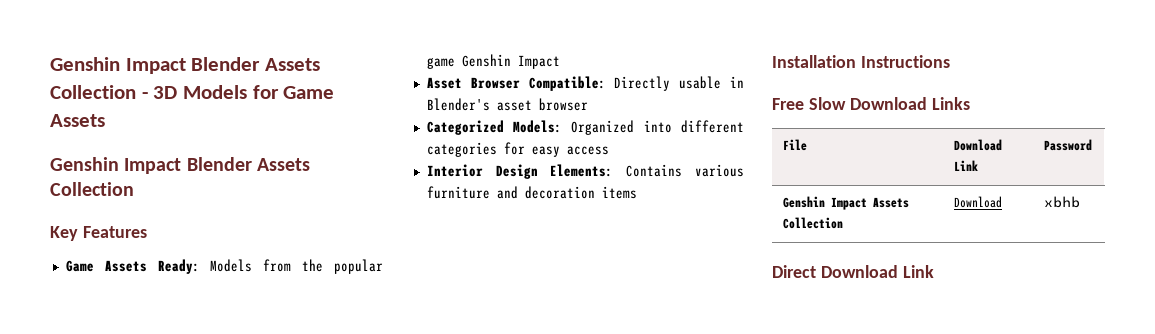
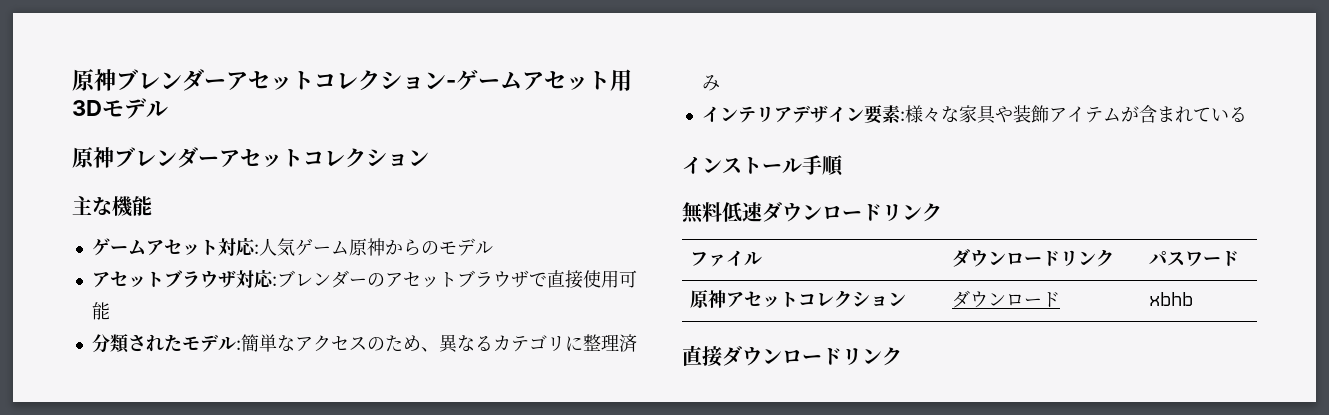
- Genshin Impact Blender Assets Collection - 3D Models for Game Assets
- Genshin Impact Blender Assets Collection
- Key Features
- Game Assets Ready: Models from the popular game Genshin Impact
- Asset Browser Compatible: Directly usable in Blender's asset browser
- Categorized Models: Organized into different categories for easy access
- Interior Design Elements: Contains various furniture and decoration items
- Installation Instructions
- Free Slow Download Links
- File | Download Link | Password
- Genshin Impact Assets Collection | Download | xbhb
- Direct Download Link
+ 原神ブレンダーアセットコレクション-ゲームアセット用3Dモデル
+ 原神ブレンダーアセットコレクション
+ 主な機能
+ ゲームアセット対応:人気ゲーム原神からのモデル
+ アセットブラウザ対応:ブレンダーのアセットブラウザで直接使用可能
+ 分類されたモデル:簡単なアクセスのため、異なるカテゴリに整理済み
+ インテリアデザイン要素:様々な家具や装飾アイテムが含まれている
+ インストール手順
+ 無料低速ダウンロードリンク
+ ファイル | ダウンロードリンク | パスワード
+ 原神アセットコレクション | ダウンロード | xbhb
+ 直接ダウンロードリンク

